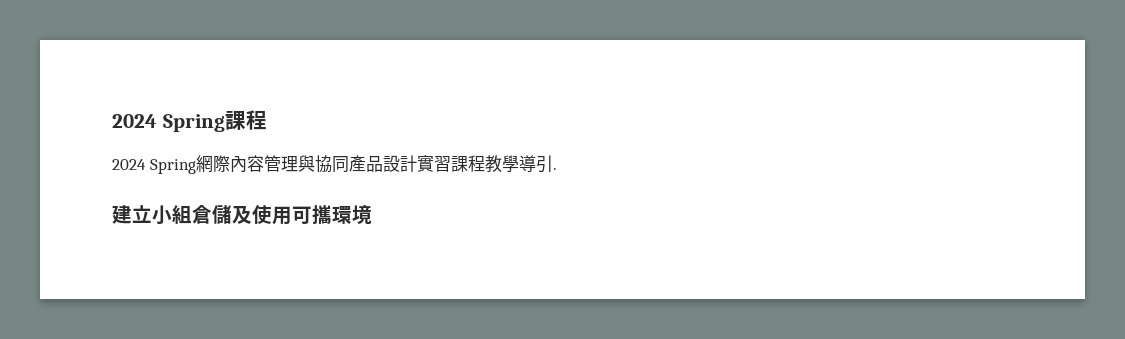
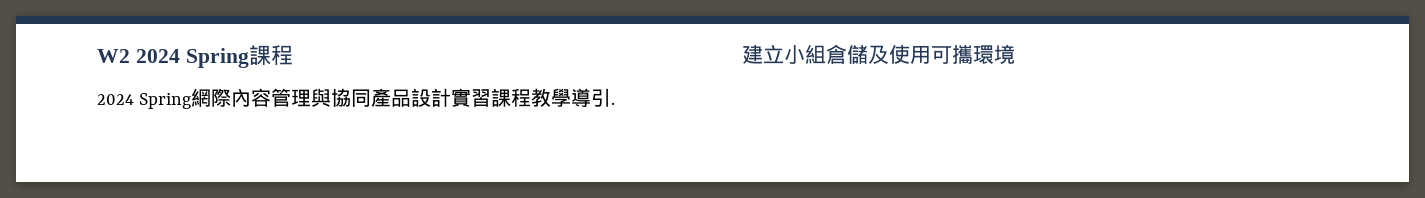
- 2024 Spring課程
+ W2 2024 Spring課程

